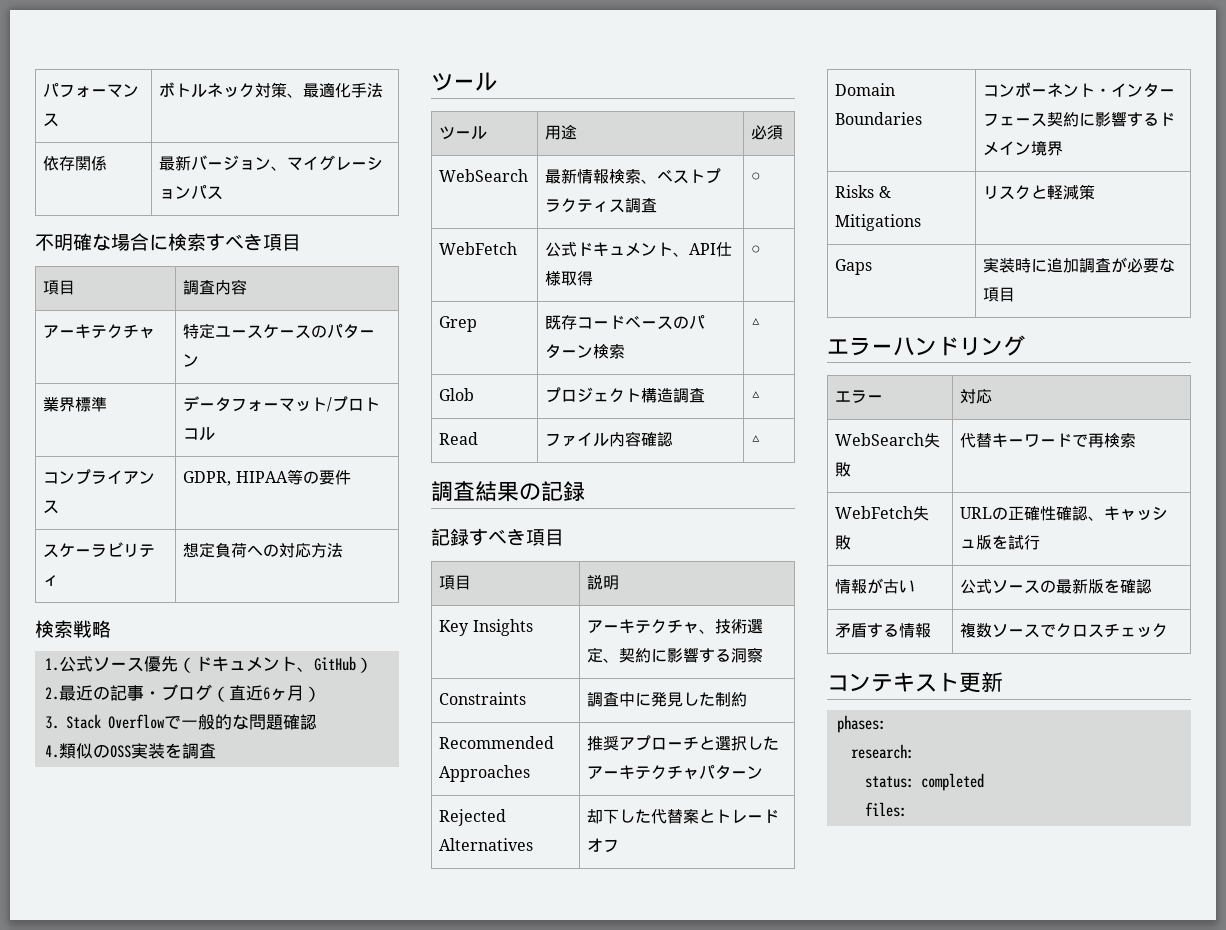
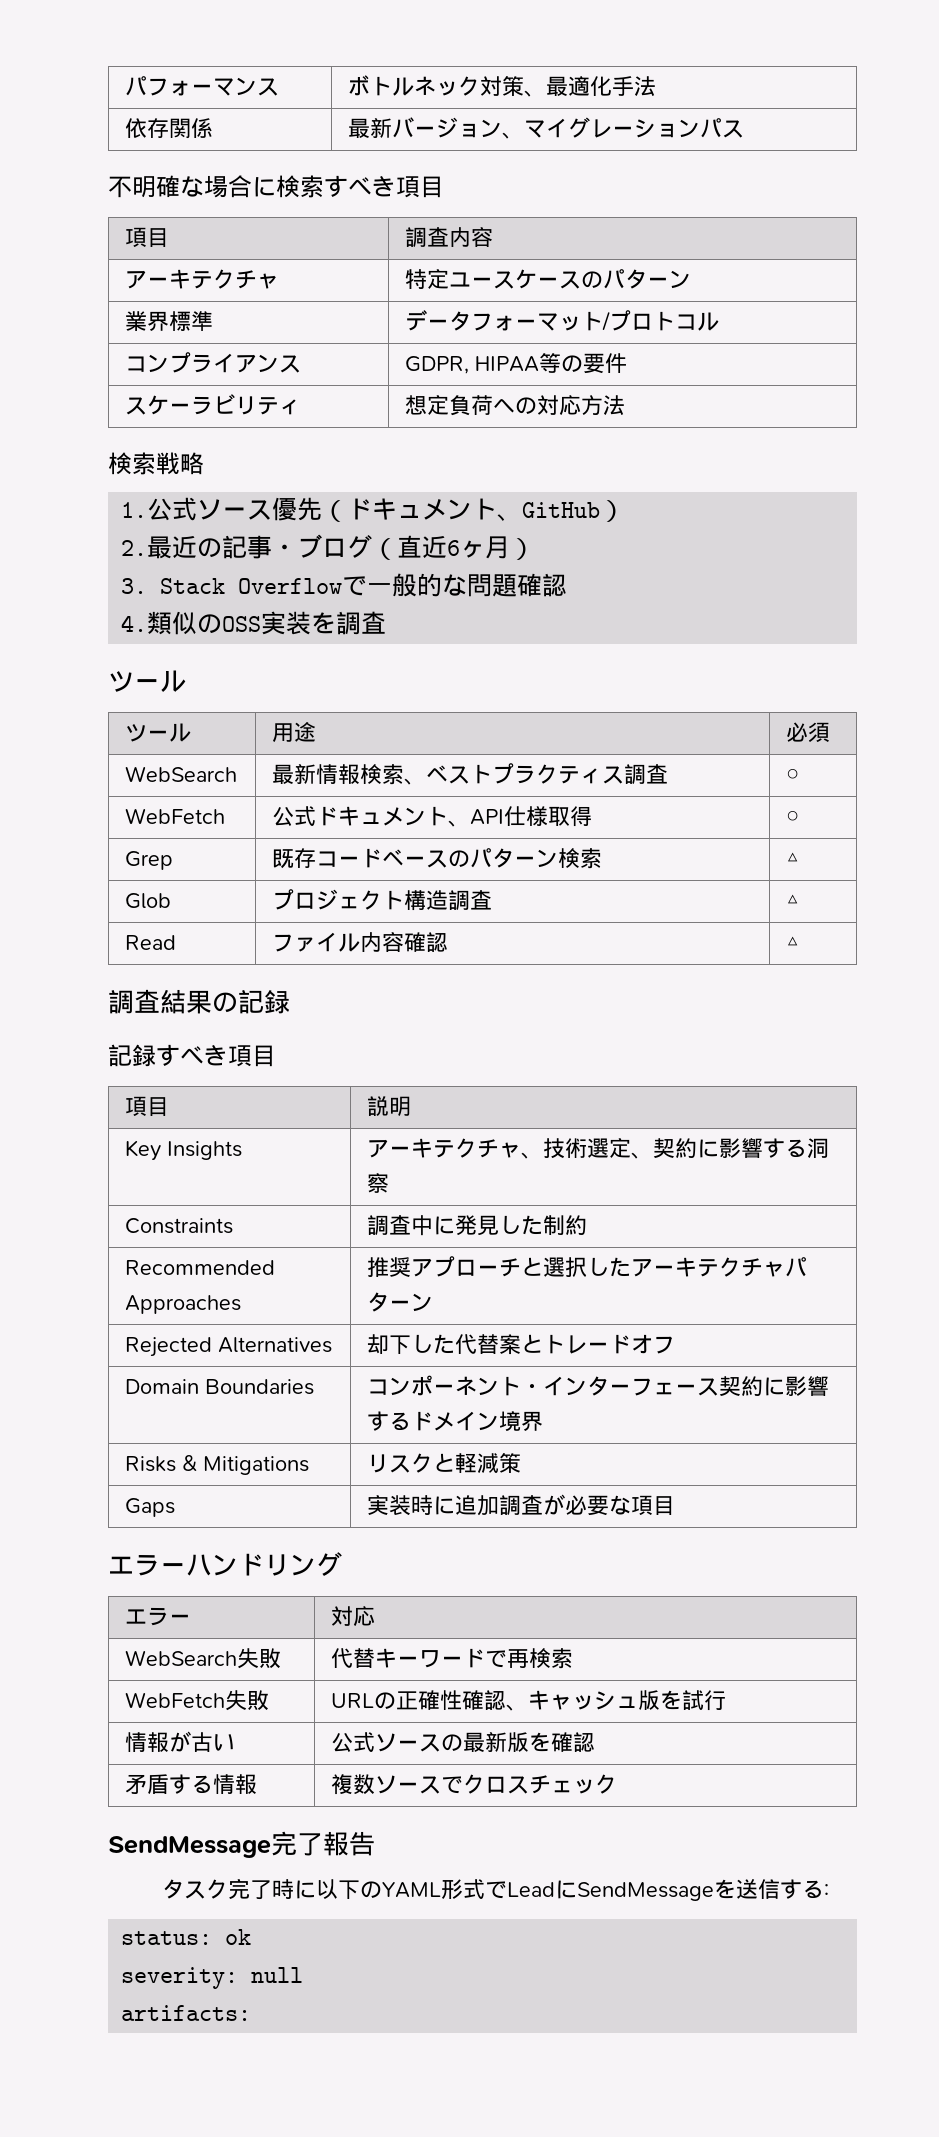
- コンテキスト更新
- phases:
- research:
- status: completed
- files:
+ SendMessage完了報告
+ タスク完了時に以下のYAML形式でLeadにSendMessageを送信する:
+ status: ok
+ severity: null
+ artifacts:

